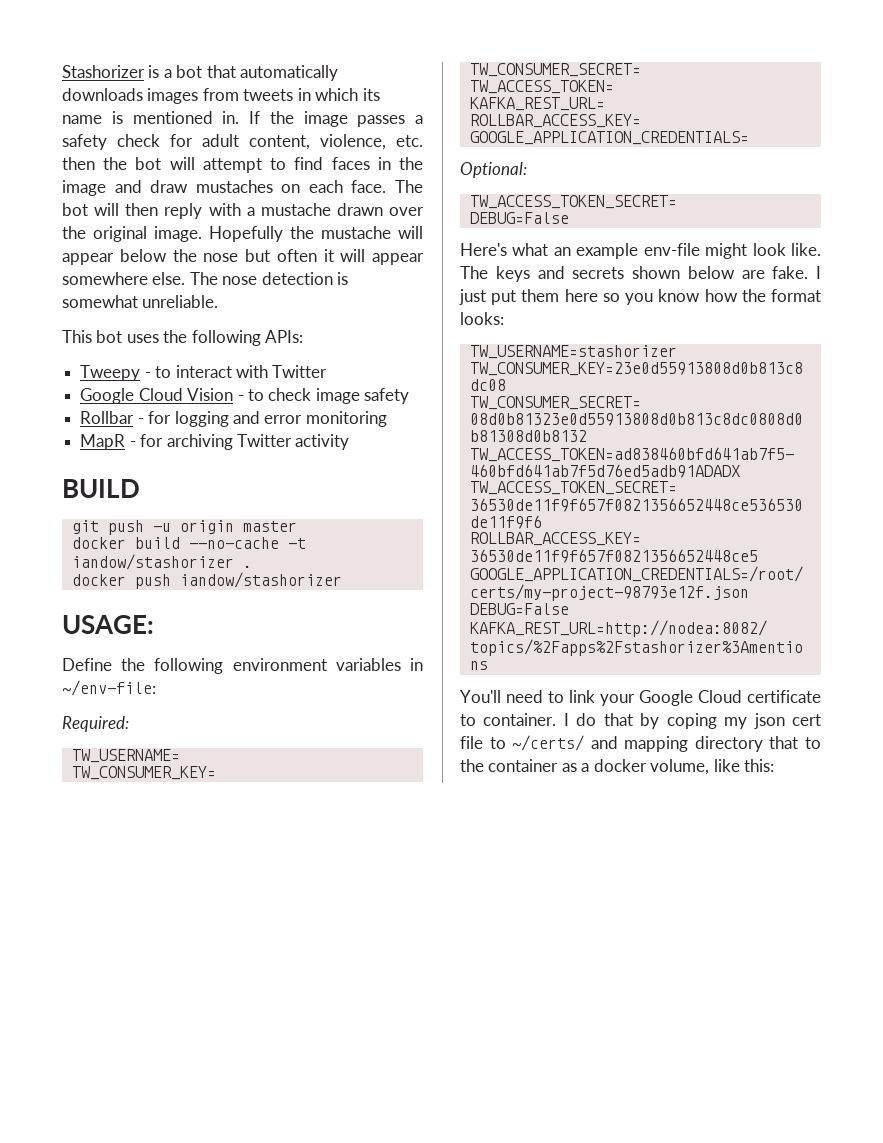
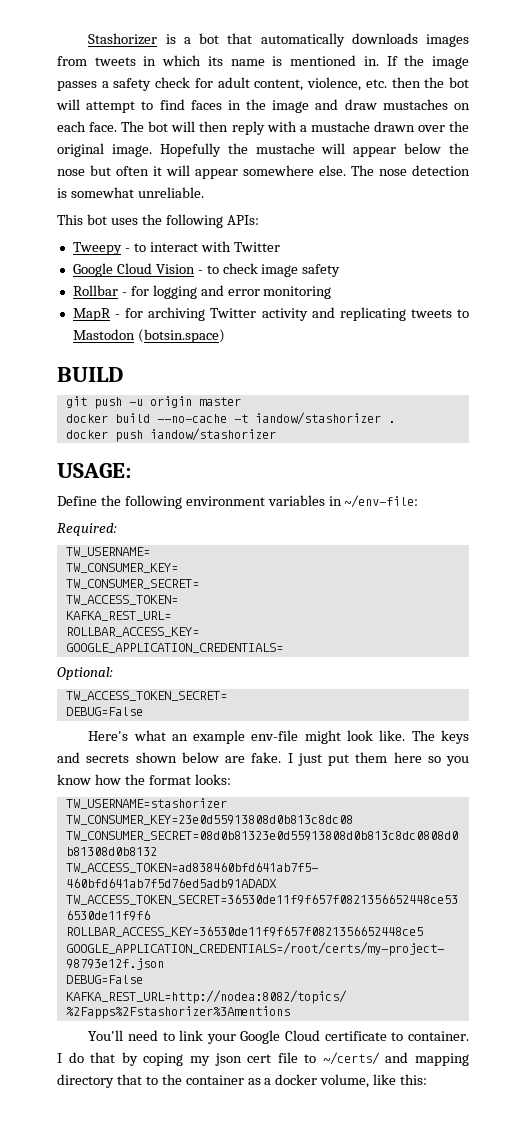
- MapR - for archiving Twitter activity
+ MapR - for archiving Twitter activity and replicating tweets to Mastodon (botsin.space)

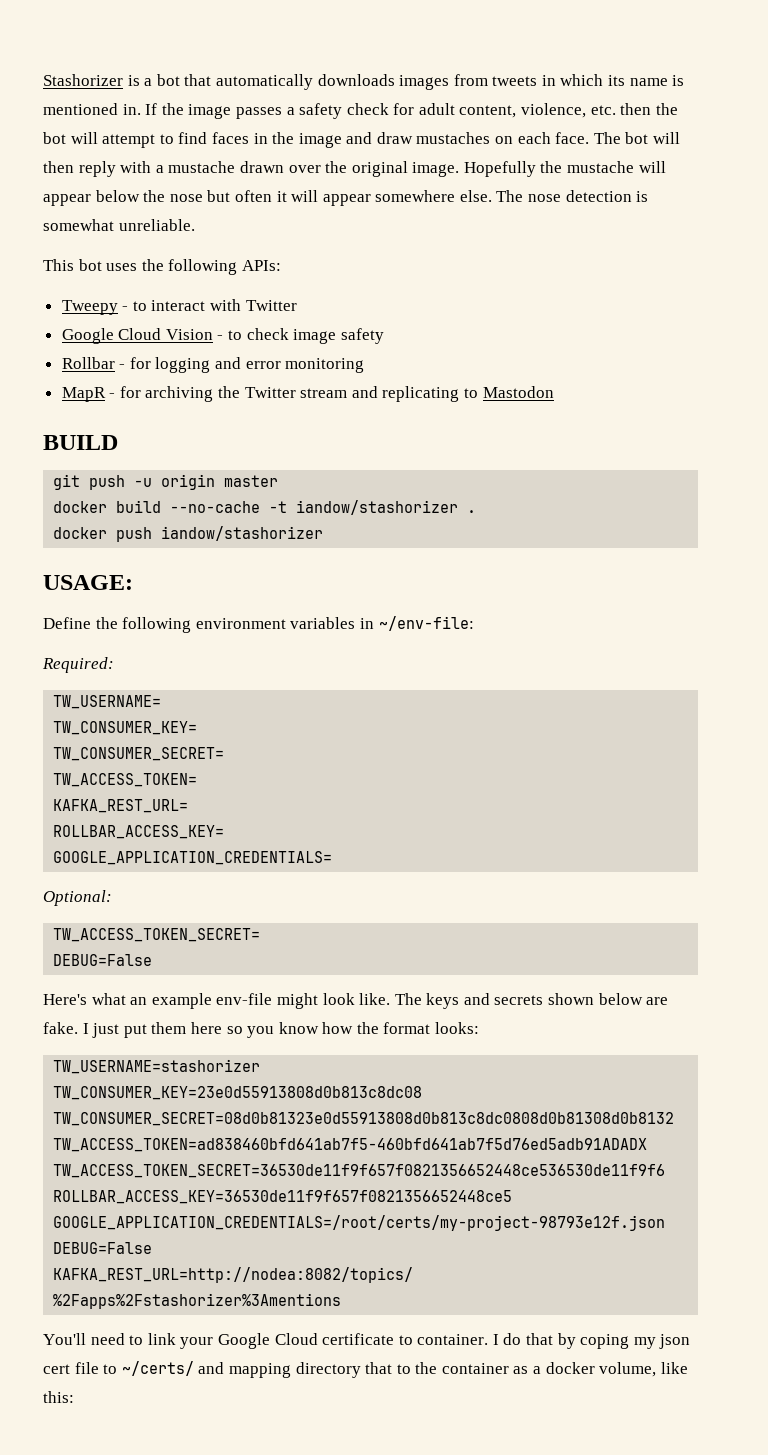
- MapR - for archiving Twitter activity and replicating tweets to Mastodon (botsin.space)
+ MapR - for archiving the Twitter stream and replicating to Mastodon

